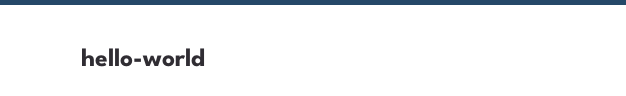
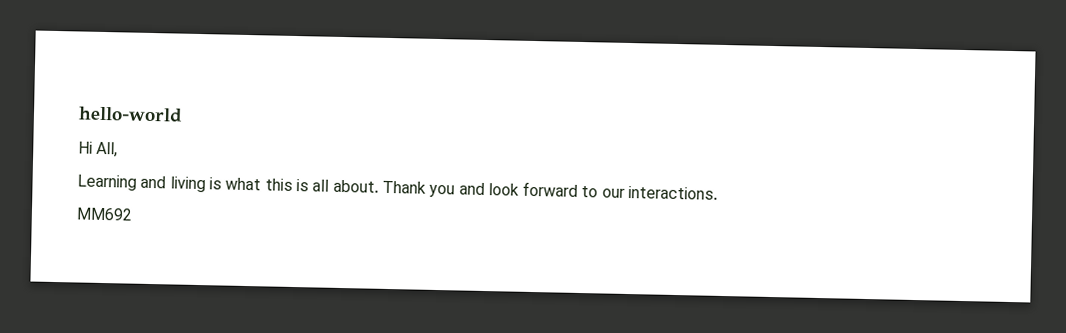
+ Hi All,
+ Learning and living is what this is all about. Thank you and look forward to our interactions.
+ MM692

